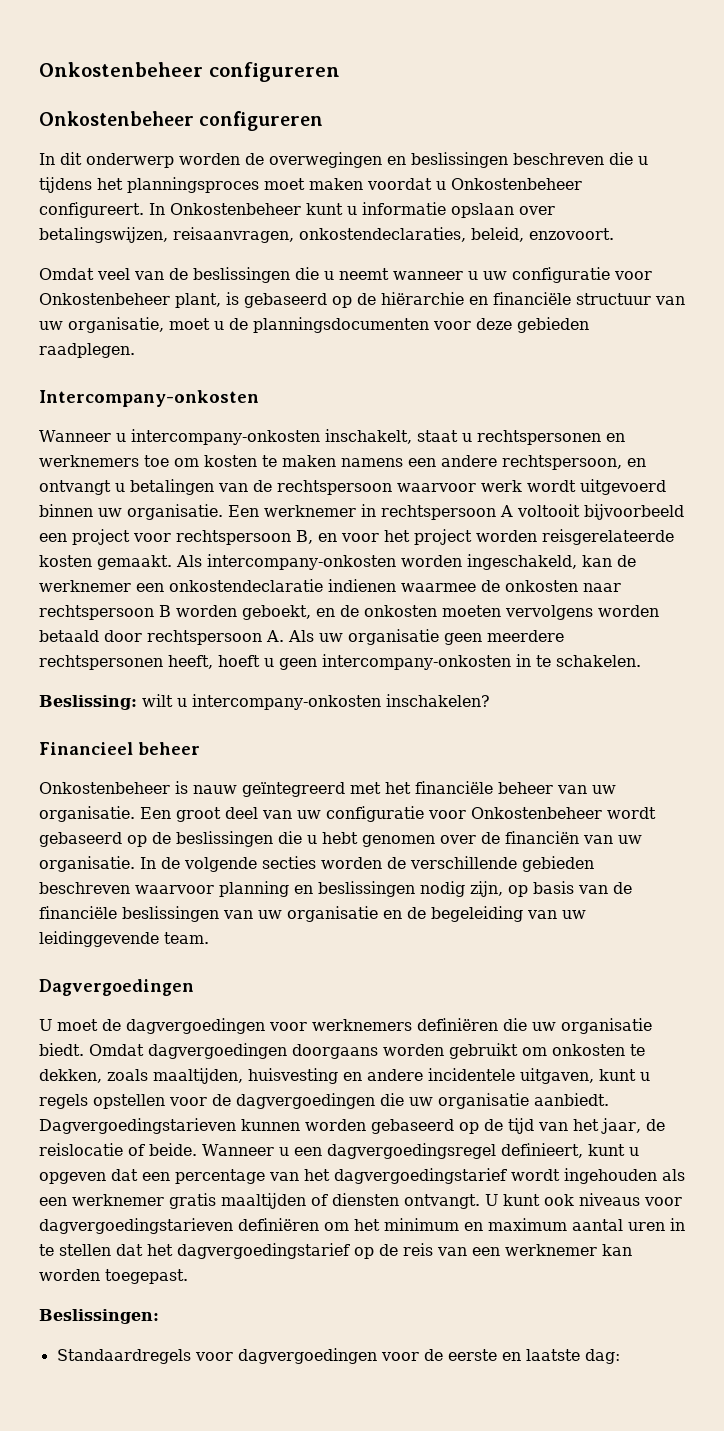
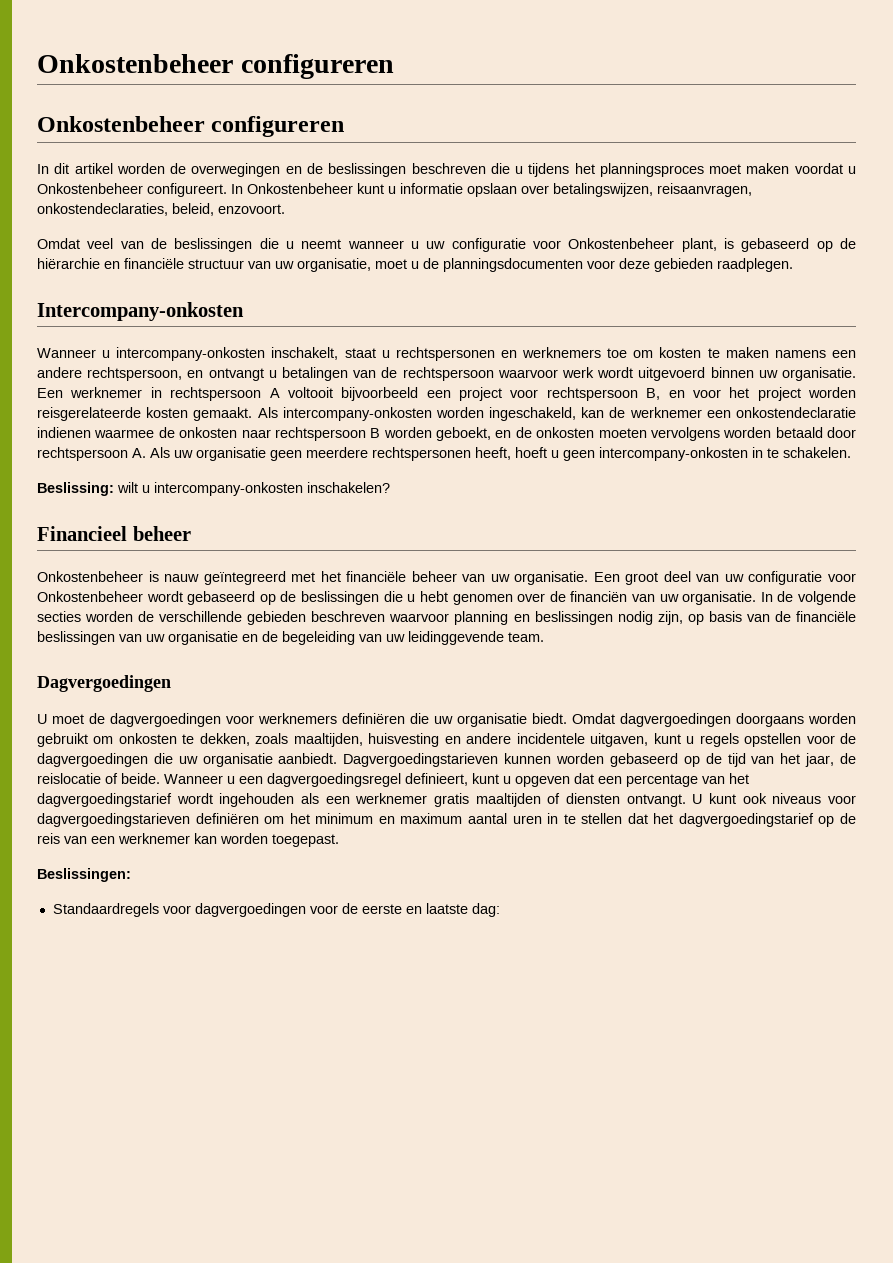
- In dit onderwerp worden de overwegingen en beslissingen beschreven die u tijdens het planningsproces moet maken voordat u Onkostenbeheer configureert.
+ In dit artikel worden de overwegingen en de beslissingen beschreven die u tijdens het planningsproces moet maken voordat u Onkostenbeheer configureert.

